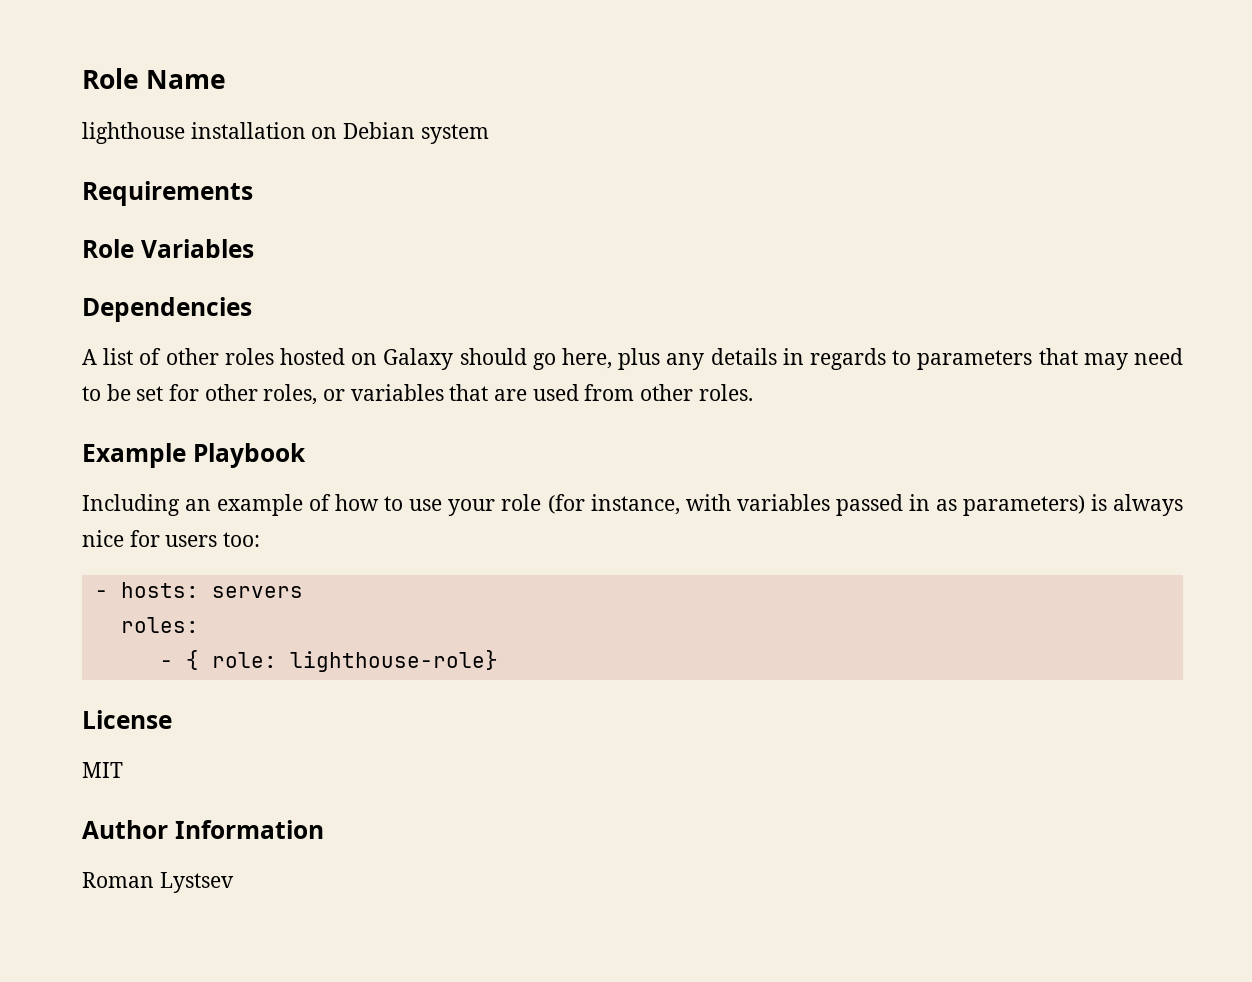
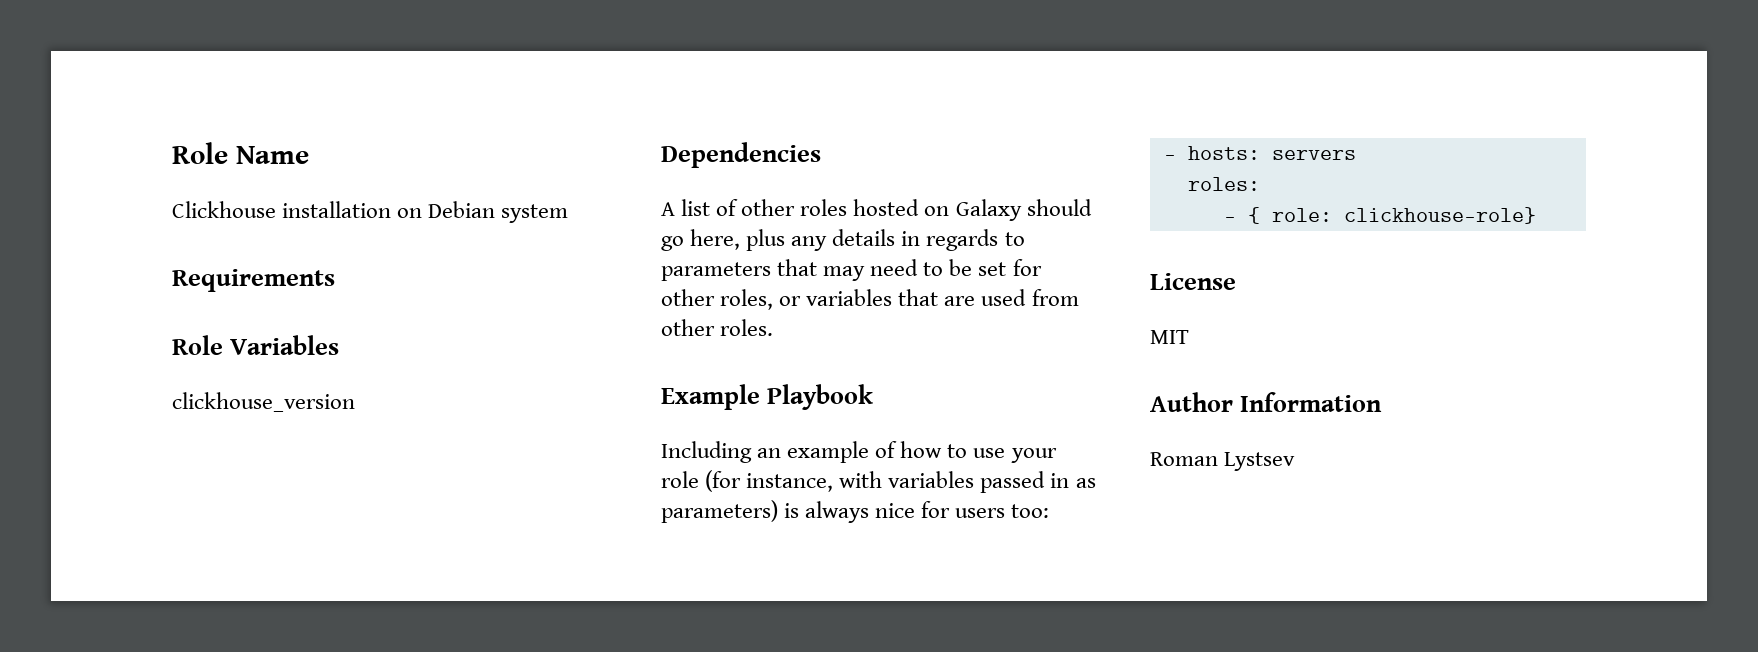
- lighthouse installation on Debian system
+ Clickhouse installation on Debian system
+ clickhouse_version
- - { role: lighthouse-role}
+ - { role: clickhouse-role}

